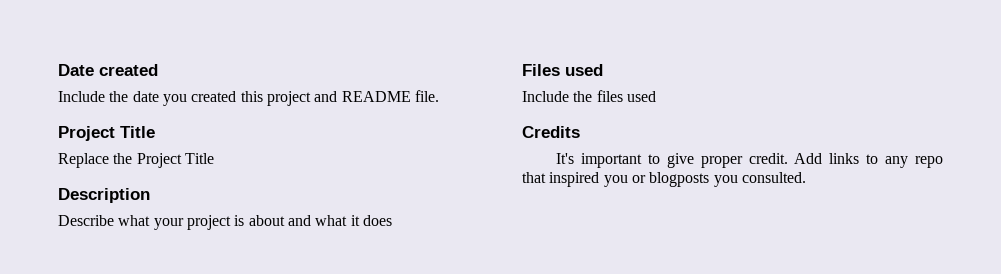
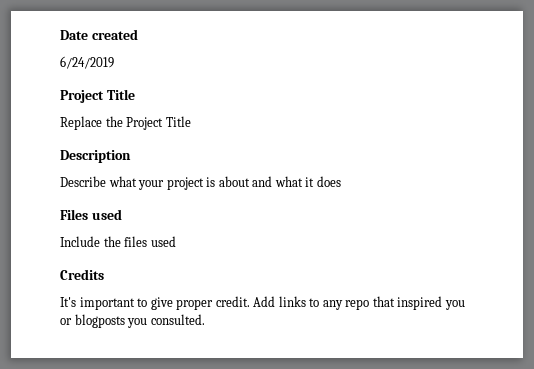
- Include the date you created this project and README file.
+ 6/24/2019

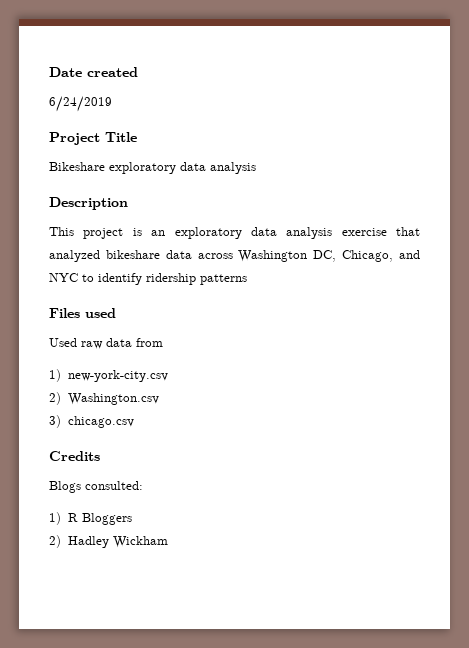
- Replace the Project Title
+ Bikeshare exploratory data analysis
  Description
- Describe what your project is about and what it does
+ This project is an exploratory data analysis exercise that analyzed bikeshare data across Washington DC, Chicago, and NYC to identify ridership patterns
  Files used
- Include the files used
+ Used raw data from
+ 1) new-york-city.csv
+ 2) Washington.csv
+ 3) chicago.csv
  Credits
- It's important to give proper credit. Add links to any repo that inspired you or blogposts you consulted.
+ Blogs consulted:
+ 1) R Bloggers
+ 2) Hadley Wickham

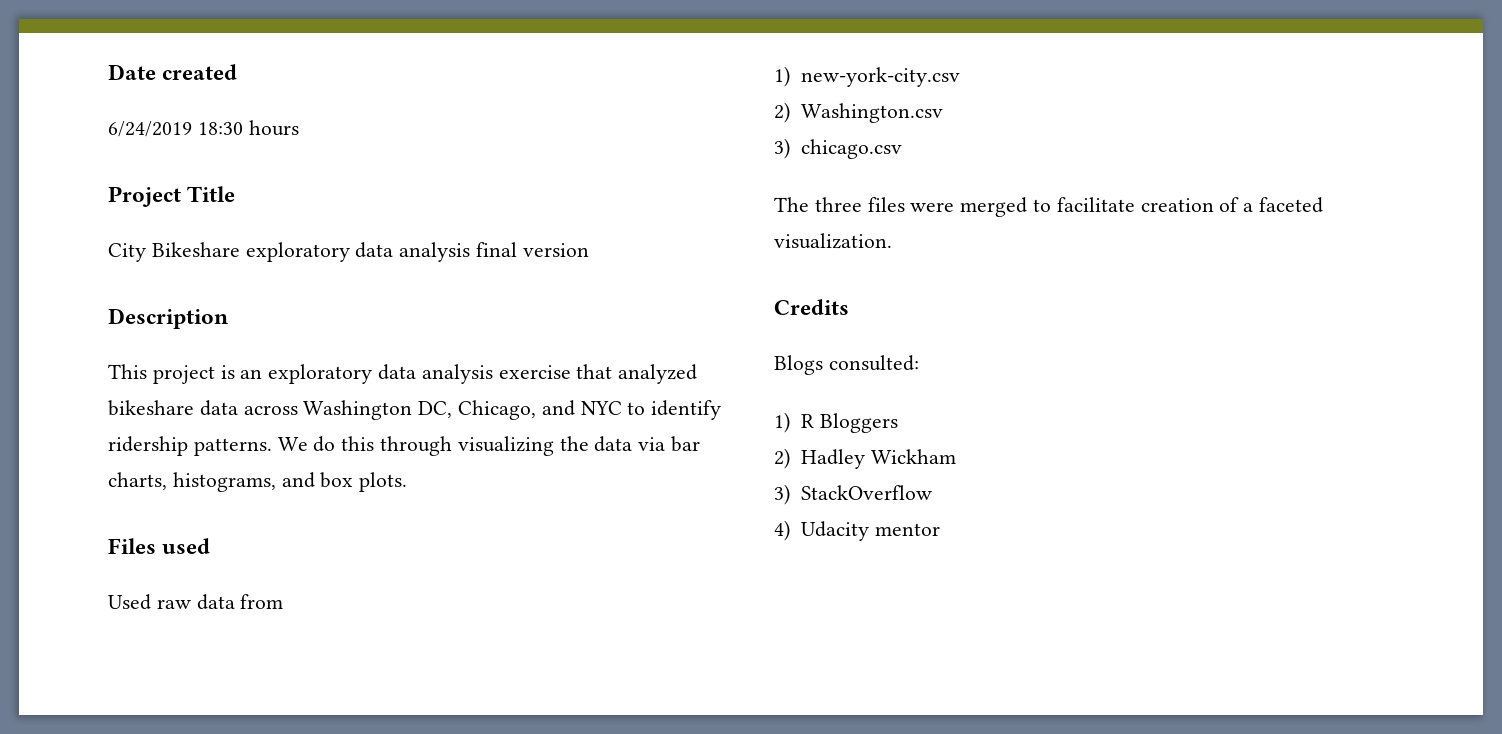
- 6/24/2019
+ 6/24/2019 18:30 hours
- Bikeshare exploratory data analysis
+ City Bikeshare exploratory data analysis final version
- This project is an exploratory data analysis exercise that analyzed bikeshare data across Washington DC, Chicago, and NYC to identify ridership patterns
+ This project is an exploratory data analysis exercise that analyzed bikeshare data across Washington DC, Chicago, and NYC to identify ridership patterns. We do this through visualizing the data via bar charts, histograms, and box plots.
+ The three files were merged to facilitate creation of a faceted visualization.
+ 3) StackOverflow
+ 4) Udacity mentor

